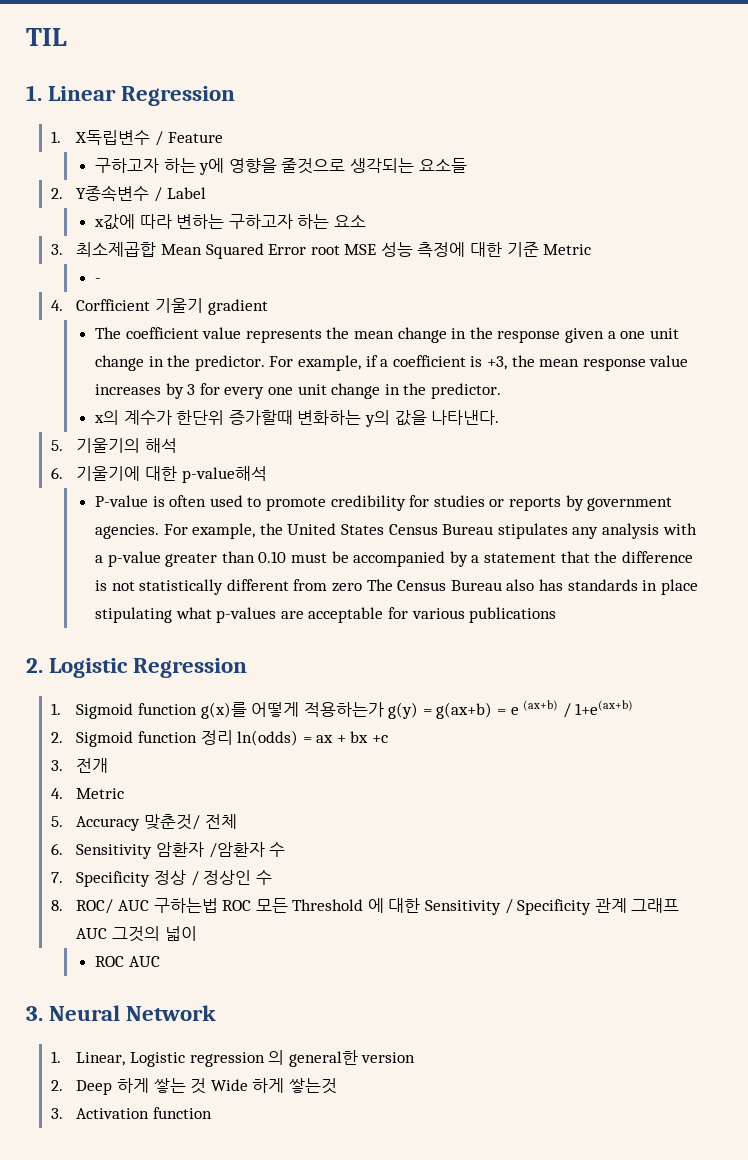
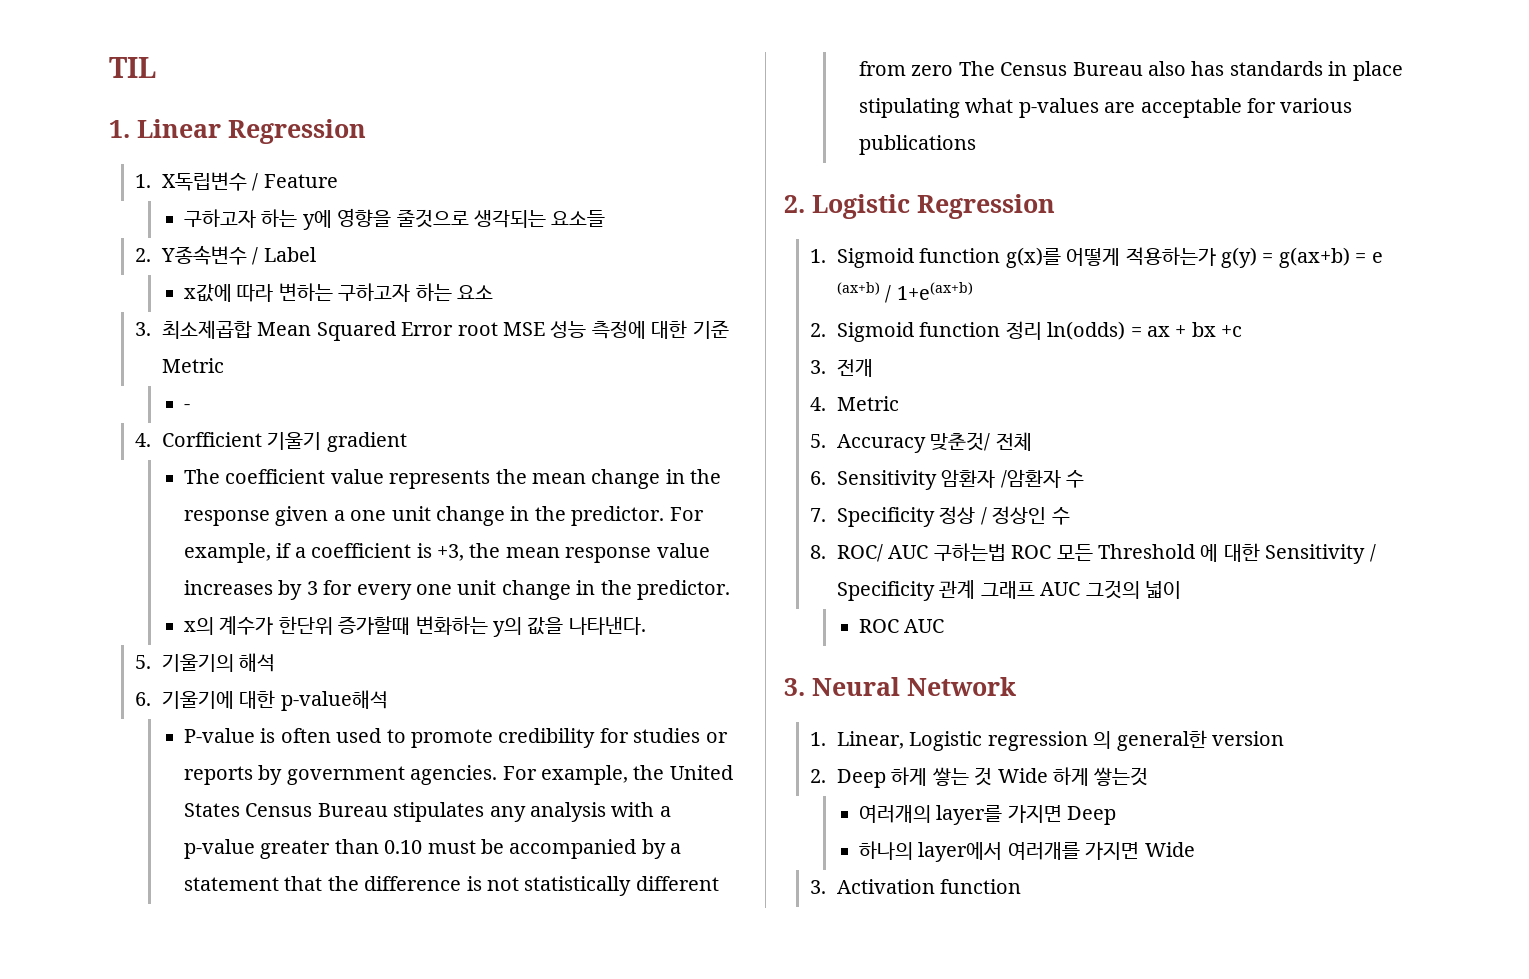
+ 여러개의 layer를 가지면 Deep
+ 하나의 layer에서 여러개를 가지면 Wide

